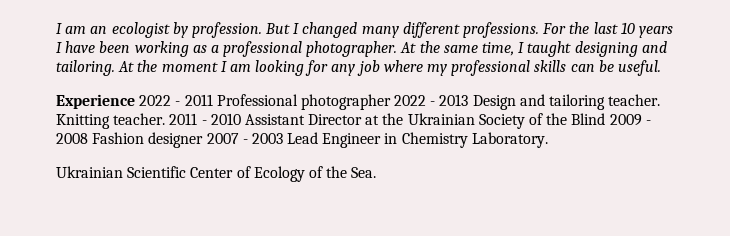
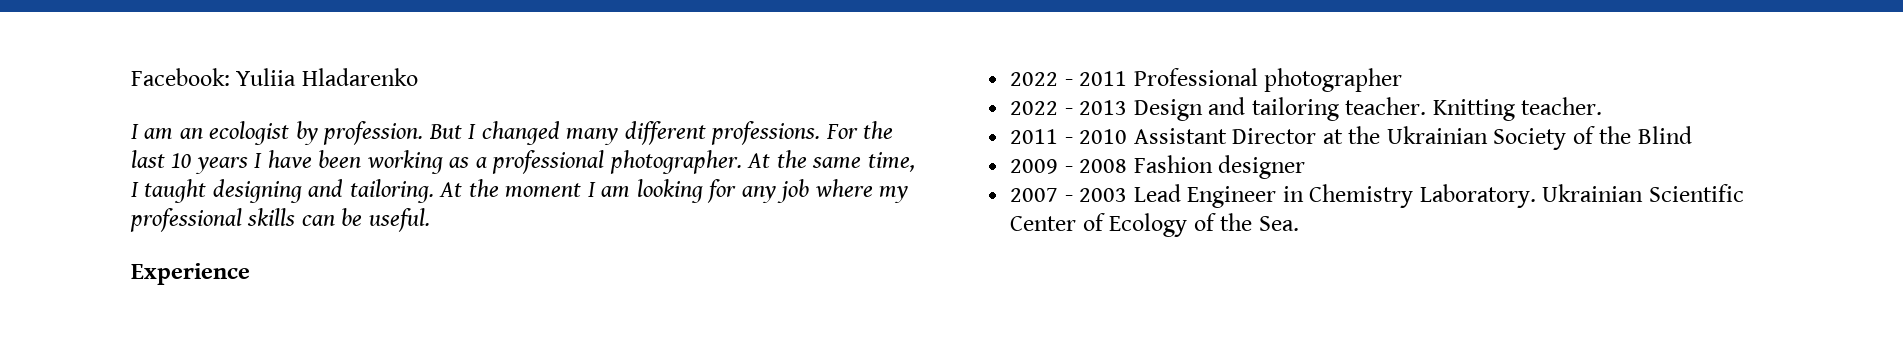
+ Facebook: Yuliia Hladarenko
- Experience 2022 - 2011 Professional photographer 2022 - 2013 Design and tailoring teacher.
+ Experience
+ 2022 - 2011 Professional photographer
+ 2022 - 2013 Design and tailoring teacher.
- Knitting teacher. 2011 - 2010 Assistant Director at the Ukrainian Society of the Blind 2009 - 2008 Fashion designer 2007 - 2003 Lead Engineer in Chemistry Laboratory.
- Ukrainian Scientific Center of Ecology of the Sea.
+ Knitting teacher.
+ 2011 - 2010 Assistant Director at the Ukrainian Society of the Blind
+ 2009 - 2008 Fashion designer
+ 2007 - 2003 Lead Engineer in Chemistry Laboratory. Ukrainian Scientific Center of Ecology of the Sea.

